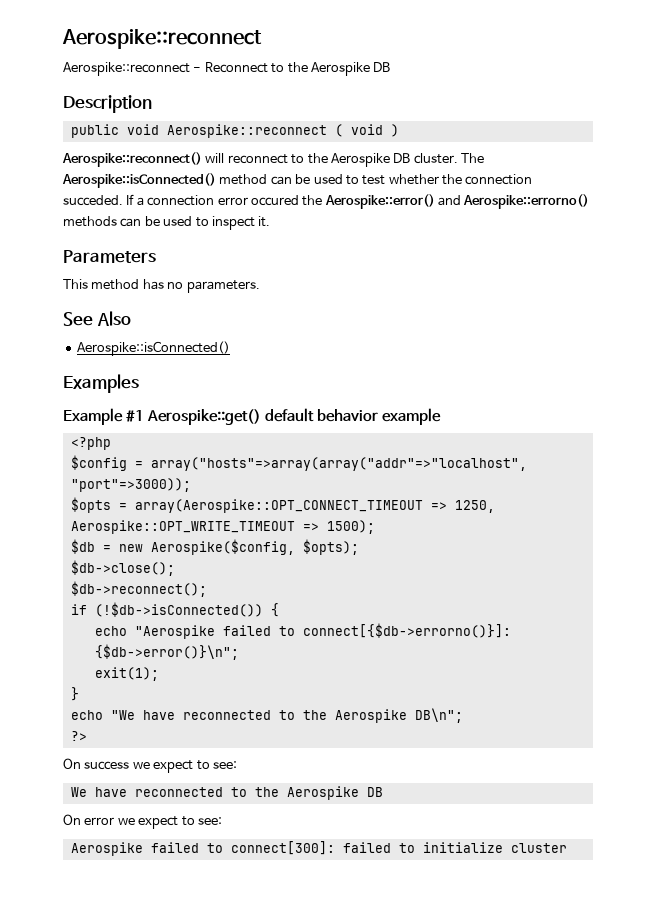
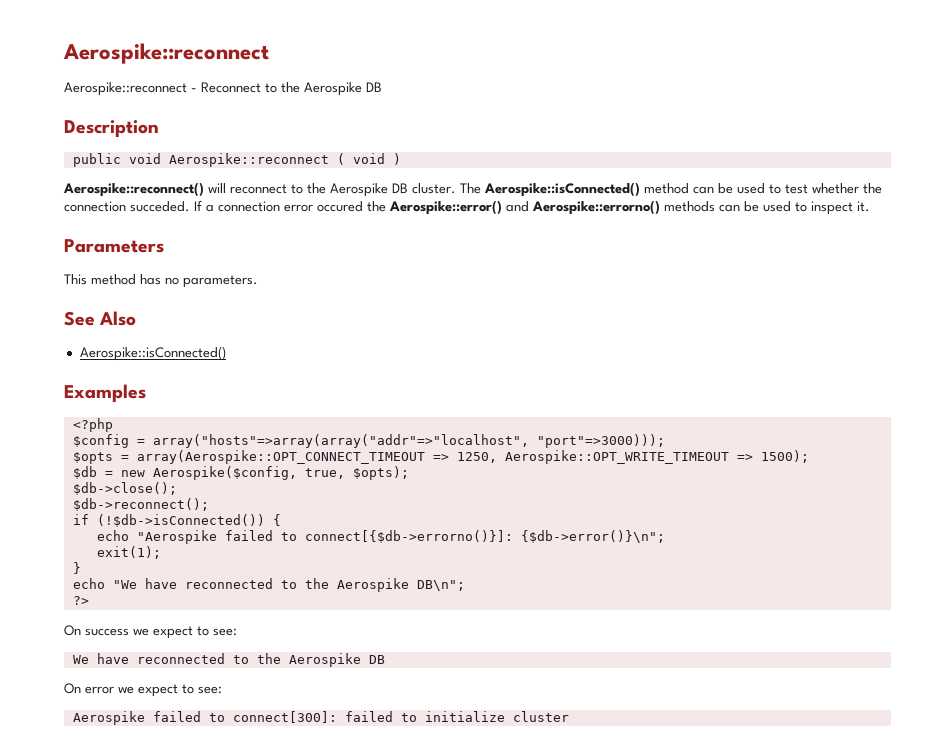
- Example #1 Aerospike::get() default behavior example
- $config = array("hosts"=>array(array("addr"=>"localhost", "port"=>3000));
+ $config = array("hosts"=>array(array("addr"=>"localhost", "port"=>3000)));
- $db = new Aerospike($config, $opts);
+ $db = new Aerospike($config, true, $opts);

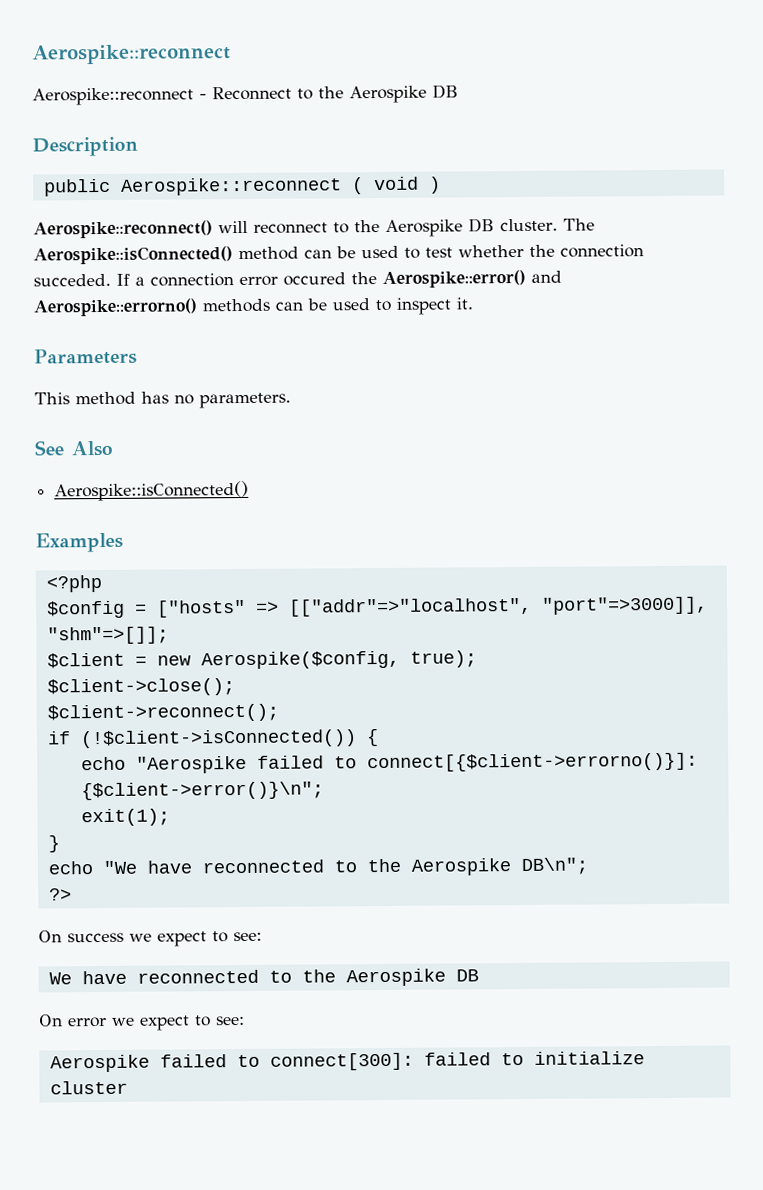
- public void Aerospike::reconnect ( void )
+ public Aerospike::reconnect ( void )
- $config = array("hosts"=>array(array("addr"=>"localhost", "port"=>3000)));
- $opts = array(Aerospike::OPT_CONNECT_TIMEOUT => 1250, Aerospike::OPT_WRITE_TIMEOUT => 1500);
- $db = new Aerospike($config, true, $opts);
- $db->close();
- $db->reconnect();
+ $config = ["hosts" => [["addr"=>"localhost", "port"=>3000]], "shm"=>[]];
+ $client = new Aerospike($config, true);
+ $client->close();
+ $client->reconnect();
- if (!$db->isConnected()) {
+ if (!$client->isConnected()) {
- echo "Aerospike failed to connect[{$db->errorno()}]: {$db->error()}\n";
+ echo "Aerospike failed to connect[{$client->errorno()}]: {$client->error()}\n";

